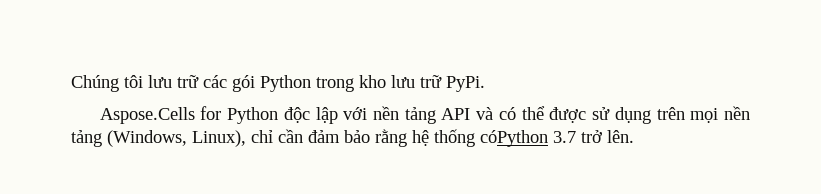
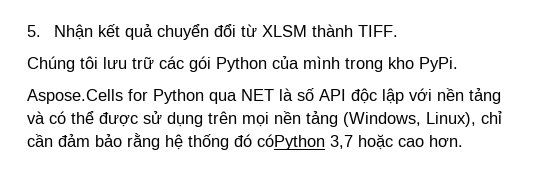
+ 5. Nhận kết quả chuyển đổi từ XLSM thành TIFF.
- Chúng tôi lưu trữ các gói Python trong kho lưu trữ PyPi.
+ Chúng tôi lưu trữ các gói Python của mình trong kho PyPi.
- Aspose.Cells for Python độc lập với nền tảng API và có thể được sử dụng trên mọi nền tảng (Windows, Linux), chỉ cần đảm bảo rằng hệ thống cóPython 3.7 trở lên.
+ Aspose.Cells for Python qua NET là số API độc lập với nền tảng và có thể được sử dụng trên mọi nền tảng (Windows, Linux), chỉ cần đảm bảo rằng hệ thống đó cóPython 3,7 hoặc cao hơn.

